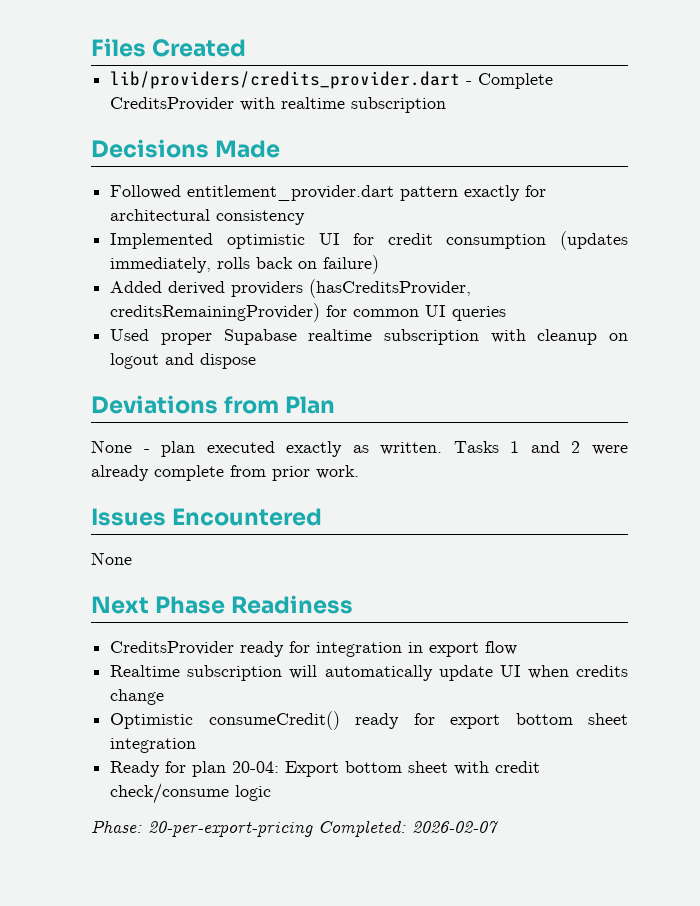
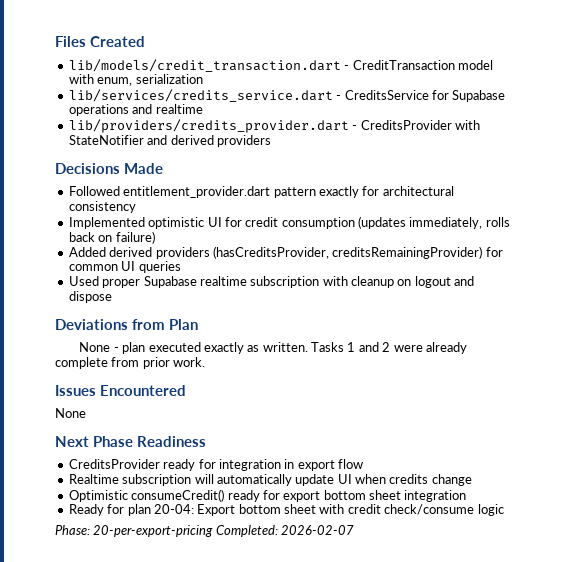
+ lib/models/credit_transaction.dart - CreditTransaction model with enum, serialization
+ lib/services/credits_service.dart - CreditsService for Supabase operations and realtime
- lib/providers/credits_provider.dart - Complete CreditsProvider with realtime subscription
+ lib/providers/credits_provider.dart - CreditsProvider with StateNotifier and derived providers

